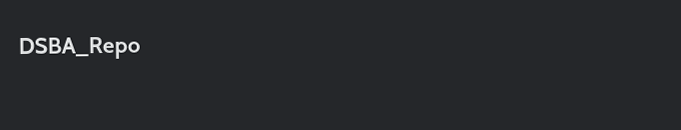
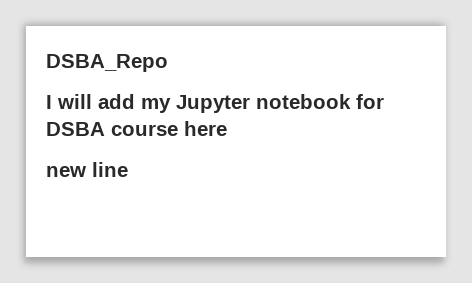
+ I will add my Jupyter notebook for DSBA course here
+ new line

